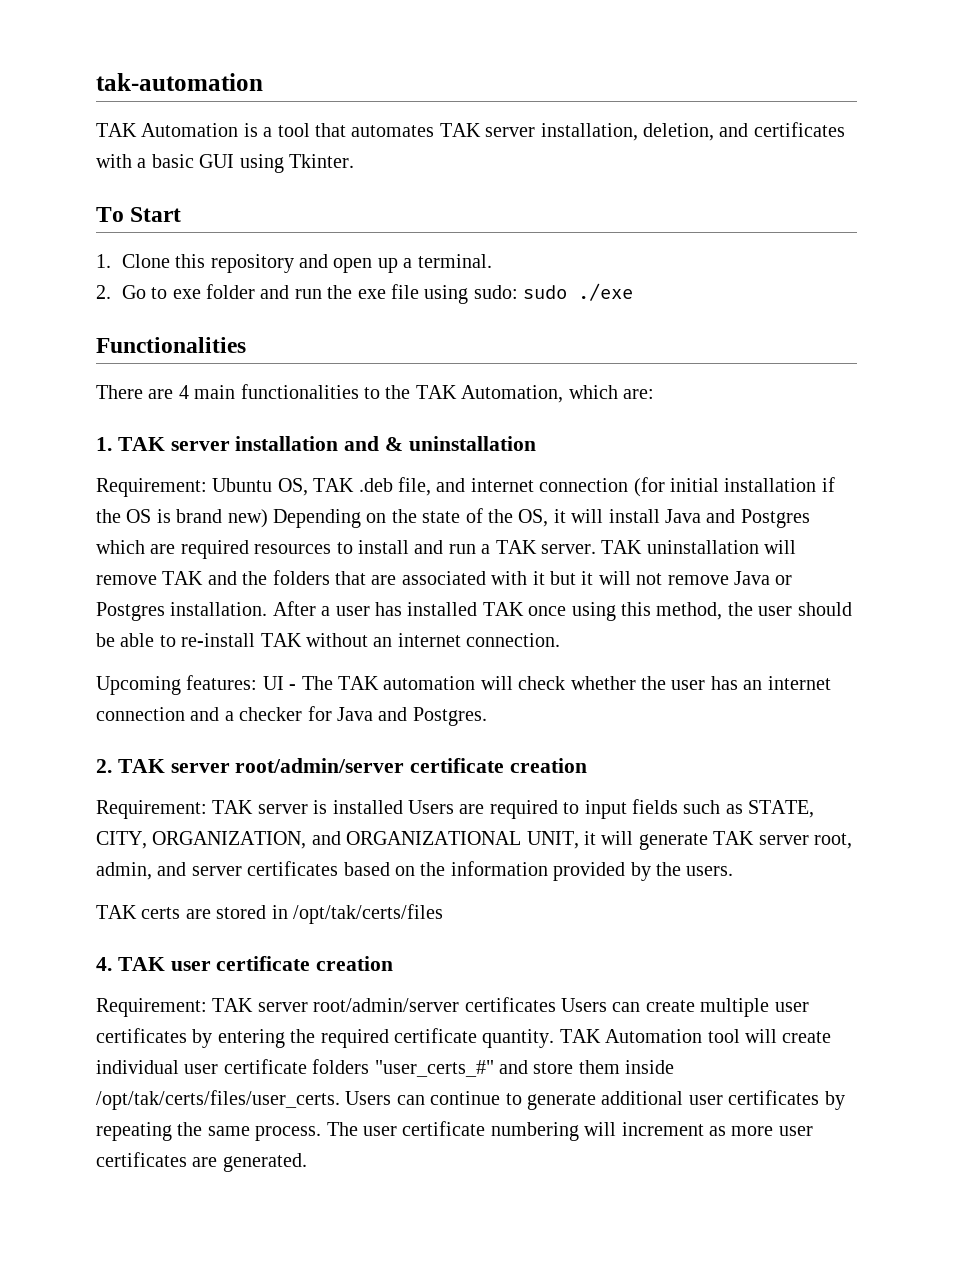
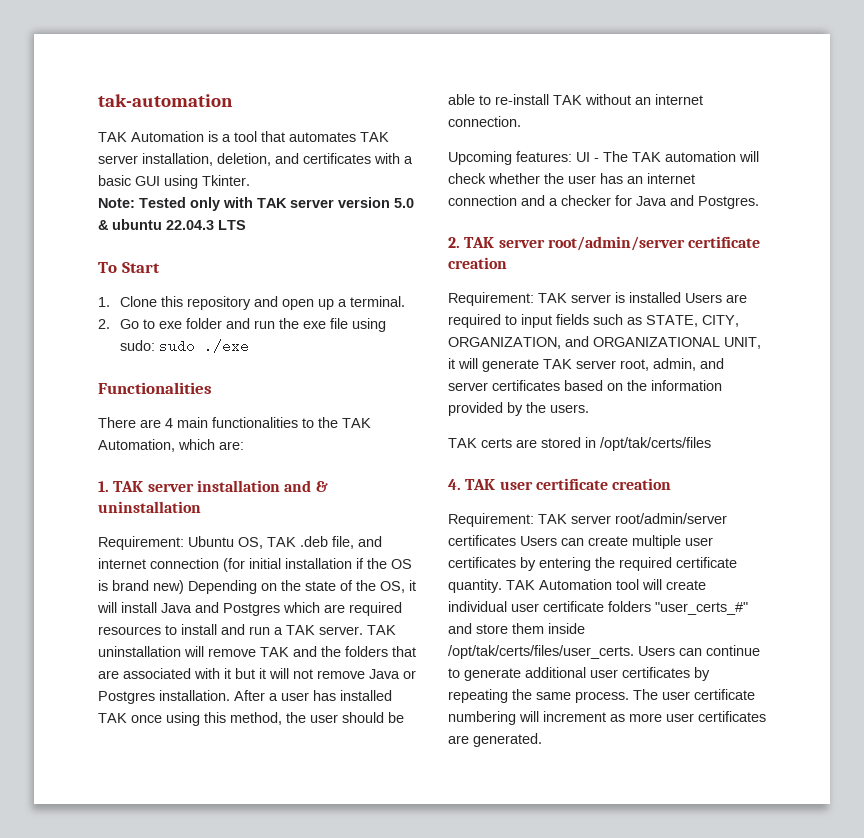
+ Note: Tested only with TAK server version 5.0 & ubuntu 22.04.3 LTS

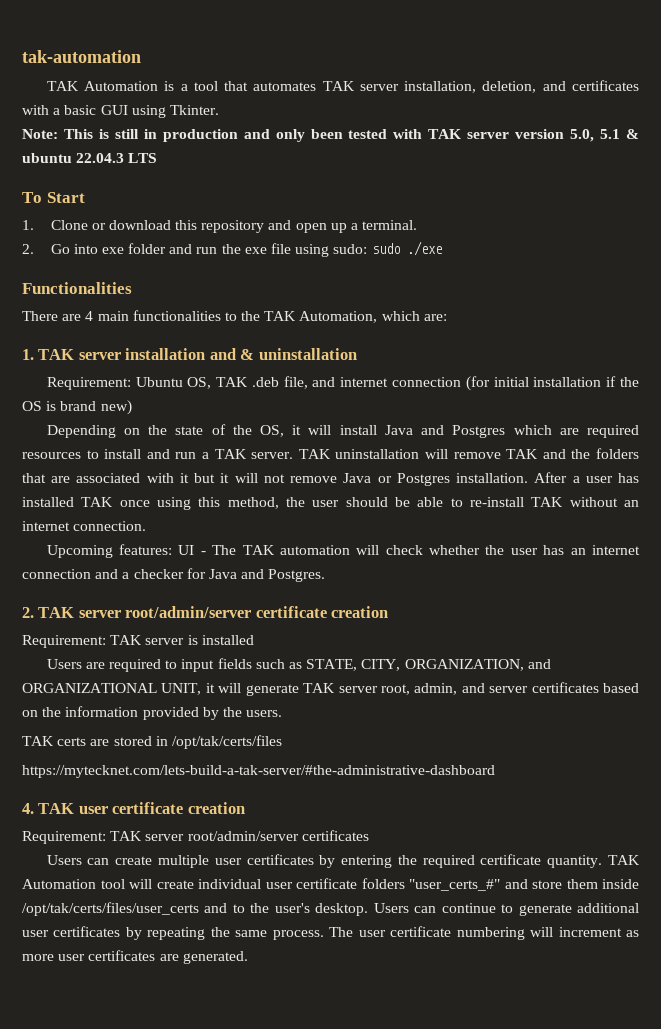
- Note: Tested only with TAK server version 5.0 & ubuntu 22.04.3 LTS
+ Note: This is still in production and only been tested with TAK server version 5.0, 5.1 & ubuntu 22.04.3 LTS
- 1. Clone this repository and open up a terminal.
+ 1. Clone or download this repository and open up a terminal.
- 2. Go to exe folder and run the exe file using sudo: sudo ./exe
+ 2. Go into exe folder and run the exe file using sudo: sudo ./exe
- Requirement: Ubuntu OS, TAK .deb file, and internet connection (for initial installation if the OS is brand new) Depending on the state of the OS, it will install Java and Postgres which are required resources to install and run a TAK server.
+ Requirement: Ubuntu OS, TAK .deb file, and internet connection (for initial installation if the OS is brand new)
+ Depending on the state of the OS, it will install Java and Postgres which are required resources to install and run a TAK server.
- Requirement: TAK server is installed Users are required to input fields such as STATE, CITY, ORGANIZATION, and ORGANIZATIONAL UNIT, it will generate TAK server root, admin, and server certificates based on the information provided by the users.
+ Requirement: TAK server is installed
+ Users are required to input fields such as STATE, CITY, ORGANIZATION, and ORGANIZATIONAL UNIT, it will generate TAK server root, admin, and server certificates based on the information provided by the users.
+ https://mytecknet.com/lets-build-a-tak-server/#the-administrative-dashboard
- Requirement: TAK server root/admin/server certificates Users can create multiple user certificates by entering the required certificate quantity.
+ Requirement: TAK server root/admin/server certificates
+ Users can create multiple user certificates by entering the required certificate quantity.
- TAK Automation tool will create individual user certificate folders "user_certs_#" and store them inside /opt/tak/certs/files/user_certs.
+ TAK Automation tool will create individual user certificate folders "user_certs_#" and store them inside /opt/tak/certs/files/user_certs and to the user's desktop.

